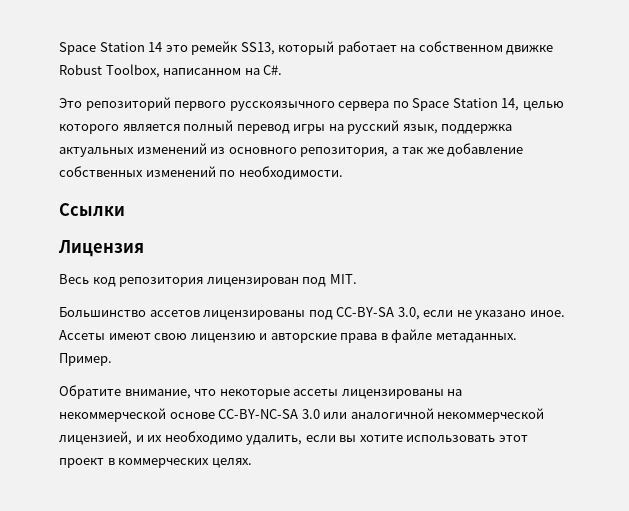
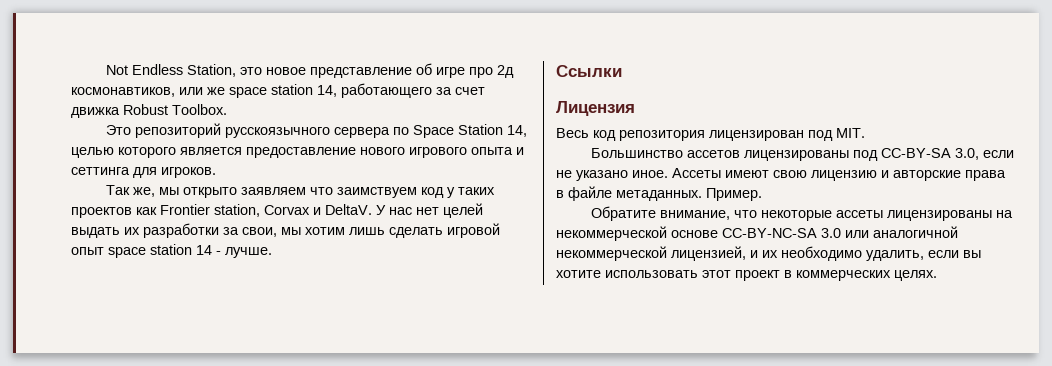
- Space Station 14 это ремейк SS13, который работает на собственном движке Robust Toolbox, написанном на C#.
+ Not Endless Station, это новое представление об игре про 2д космонавтиков, или же space station 14, работающего за счет движка Robust Toolbox.
- Это репозиторий первого русскоязычного сервера по Space Station 14, целью которого является полный перевод игры на русский язык, поддержка актуальных изменений из основного репозитория, а так же добавление собственных изменений по необходимости.
+ Это репозиторий русскоязычного сервера по Space Station 14, целью которого является предоставление нового игрового опыта и сеттинга для игроков.
+ Так же, мы открыто заявляем что заимствуем код у таких проектов как Frontier station, Corvax и DeltaV. У нас нет целей выдать их разработки за свои, мы хотим лишь сделать игровой опыт space station 14 - лучше.

